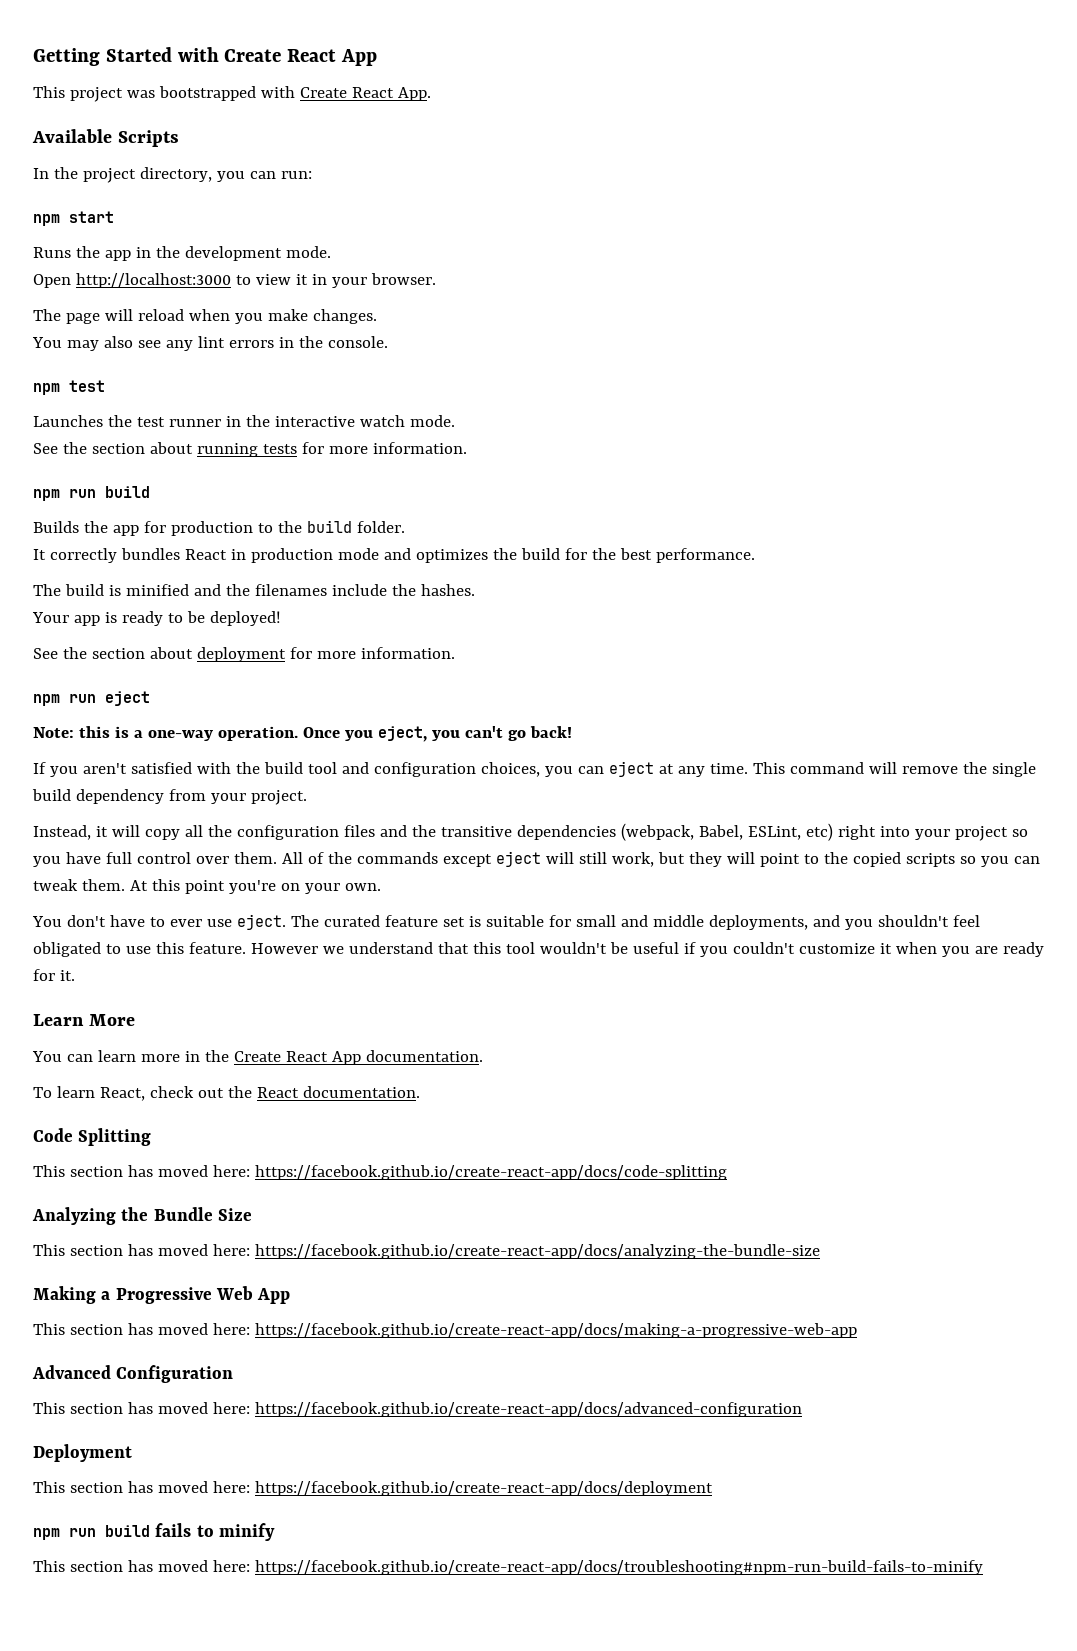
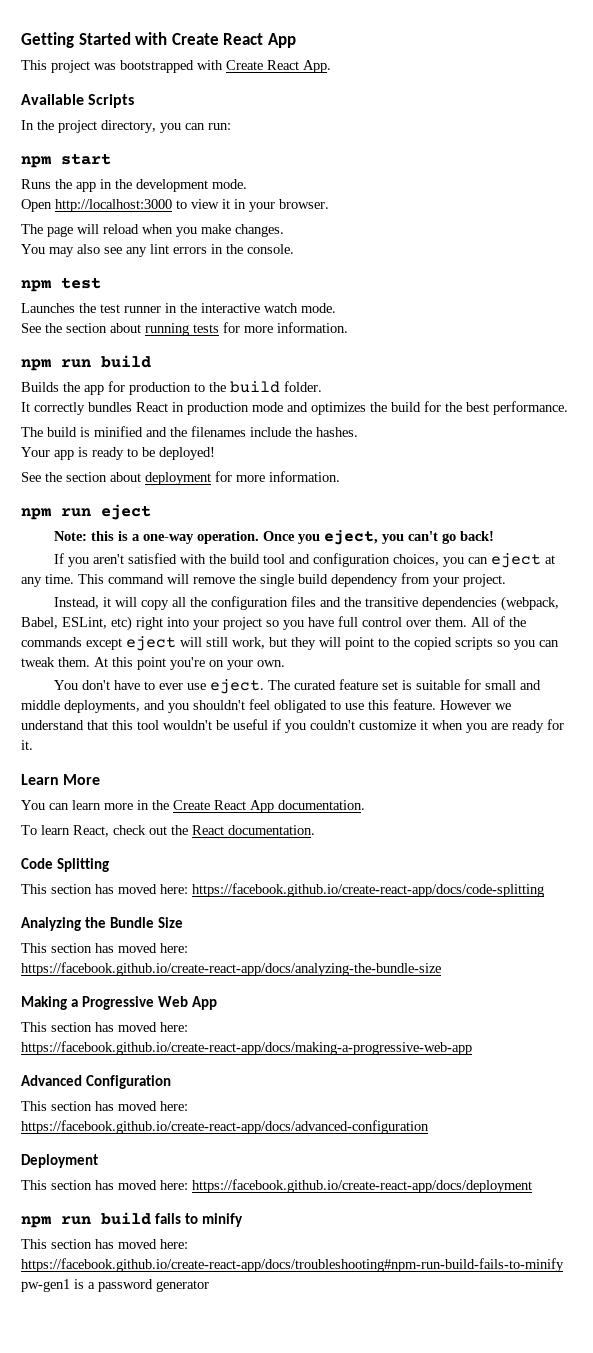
- This section has moved here: https://facebook.github.io/create-react-app/docs/troubleshooting#npm-run-build-fails-to-minify
+ This section has moved here: https://facebook.github.io/create-react-app/docs/troubleshooting#npm-run-build-fails-to-minify pw-gen1 is a password generator

